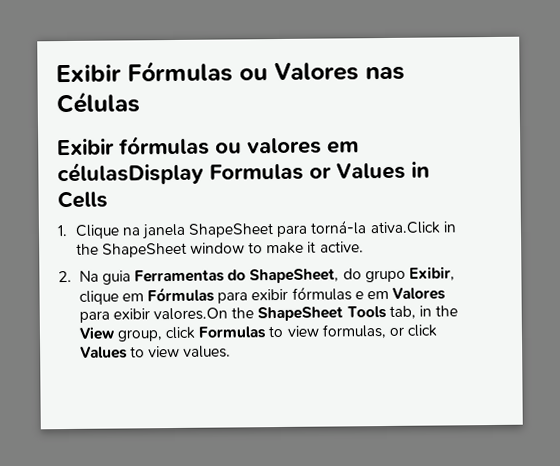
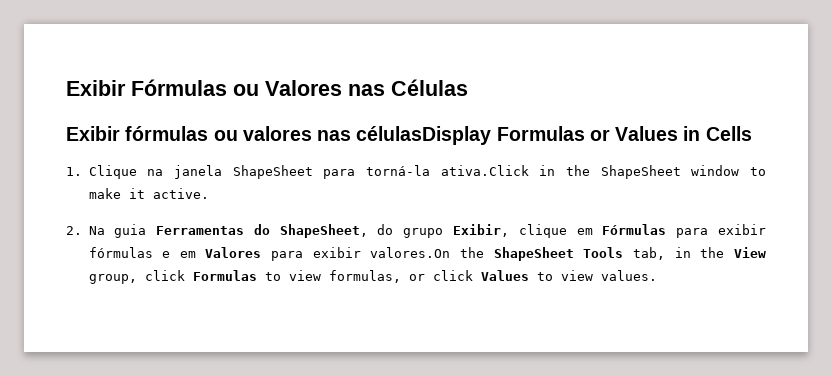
- Exibir fórmulas ou valores em célulasDisplay Formulas or Values in Cells
+ Exibir fórmulas ou valores nas célulasDisplay Formulas or Values in Cells

